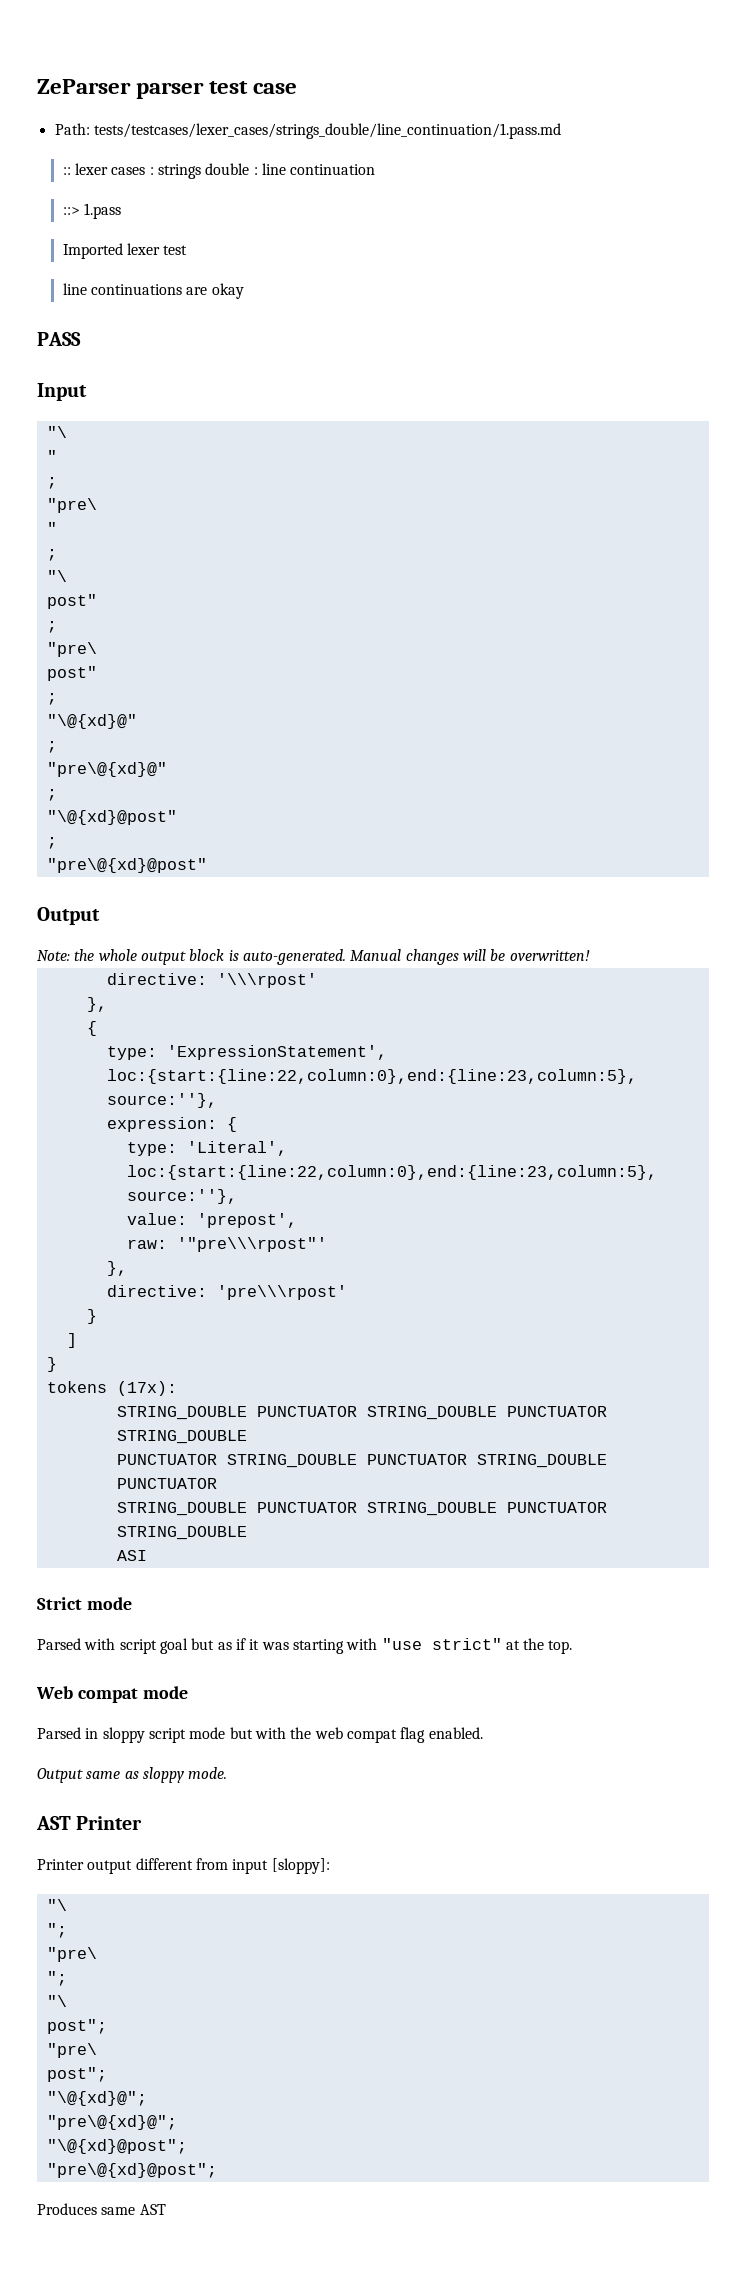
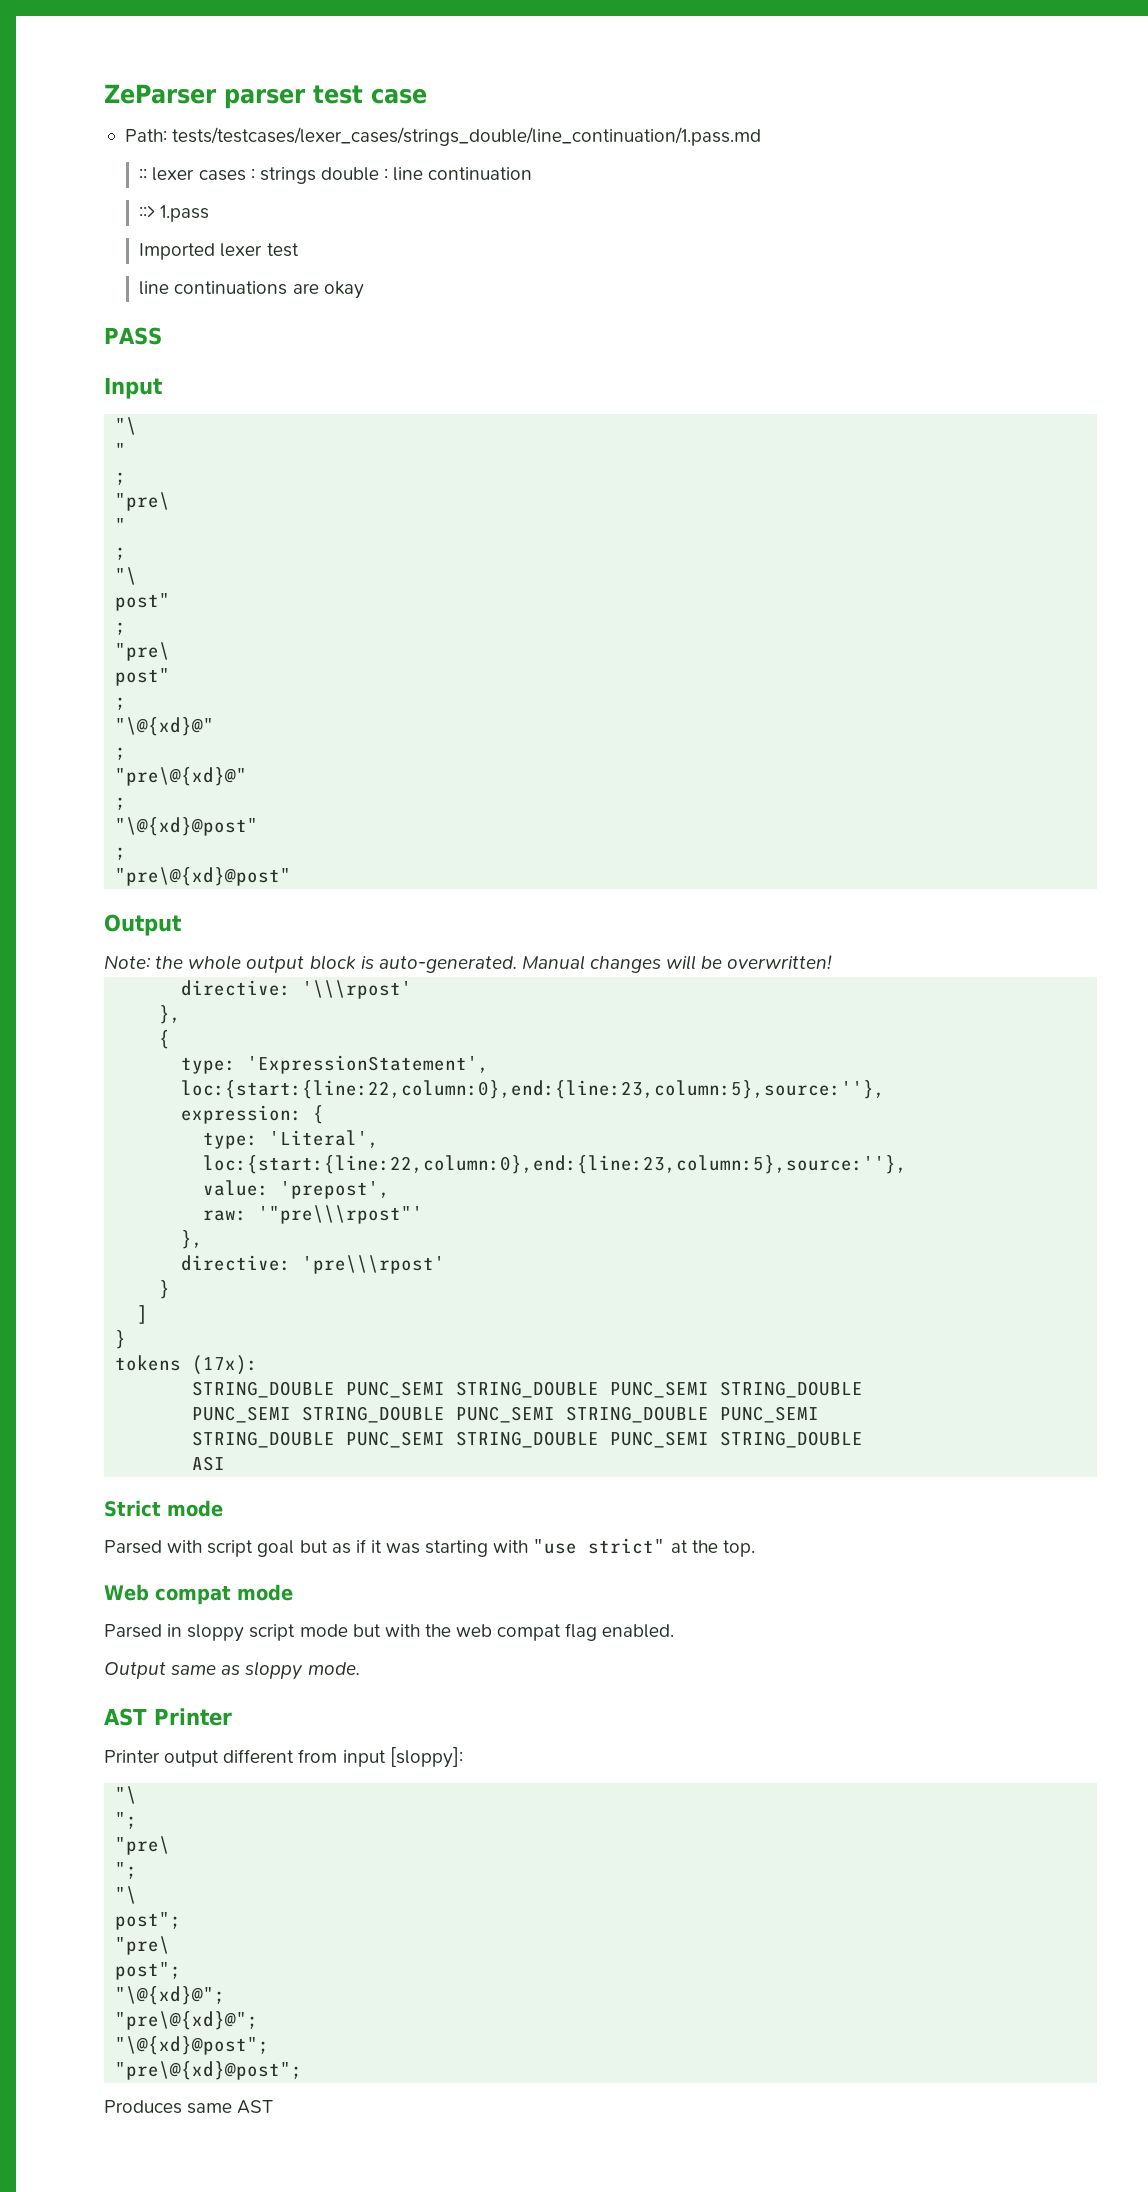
  tokens (17x):
- STRING_DOUBLE PUNCTUATOR STRING_DOUBLE PUNCTUATOR STRING_DOUBLE
- PUNCTUATOR STRING_DOUBLE PUNCTUATOR STRING_DOUBLE PUNCTUATOR
- STRING_DOUBLE PUNCTUATOR STRING_DOUBLE PUNCTUATOR STRING_DOUBLE
+ STRING_DOUBLE PUNC_SEMI STRING_DOUBLE PUNC_SEMI STRING_DOUBLE
+ PUNC_SEMI STRING_DOUBLE PUNC_SEMI STRING_DOUBLE PUNC_SEMI
+ STRING_DOUBLE PUNC_SEMI STRING_DOUBLE PUNC_SEMI STRING_DOUBLE

